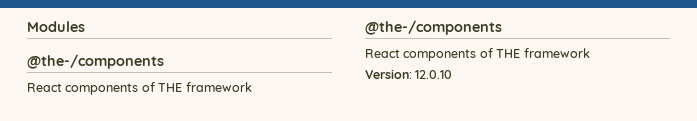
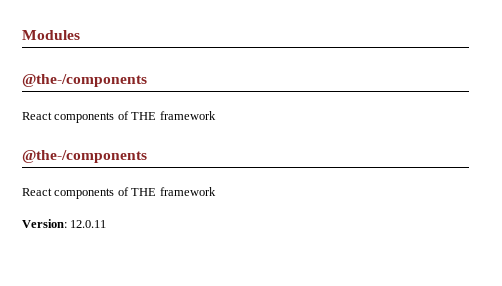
- Version: 12.0.10
+ Version: 12.0.11

